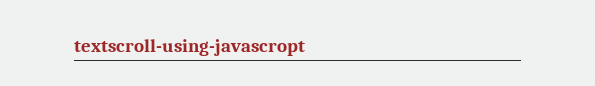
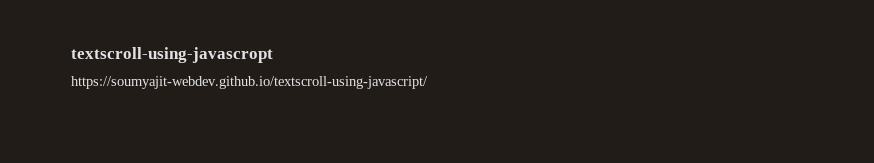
+ https://soumyajit-webdev.github.io/textscroll-using-javascript/

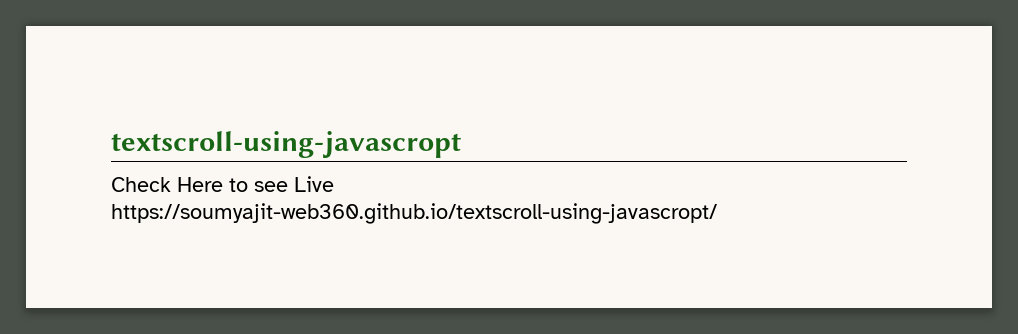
- https://soumyajit-webdev.github.io/textscroll-using-javascript/
+ Check Here to see Live https://soumyajit-web360.github.io/textscroll-using-javascropt/

